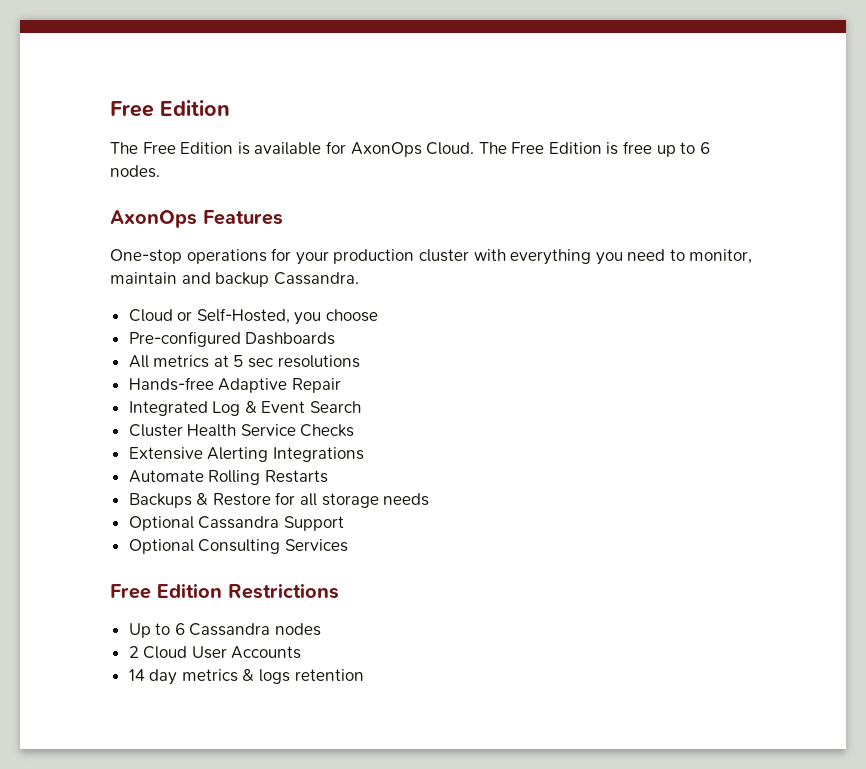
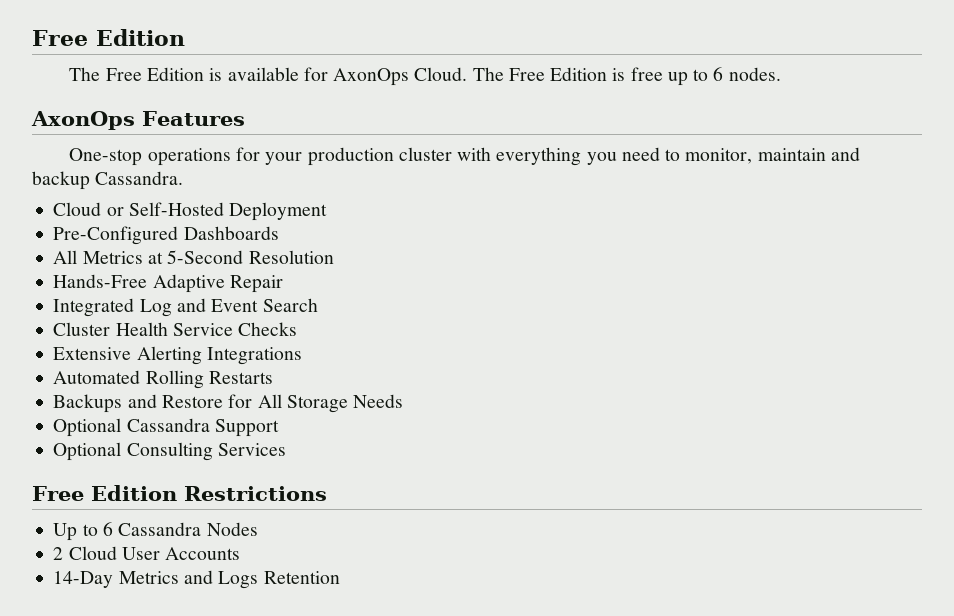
- Cloud or Self-Hosted, you choose
- Pre-configured Dashboards
- All metrics at 5 sec resolutions
- Hands-free Adaptive Repair
+ Cloud or Self-Hosted Deployment
+ Pre-Configured Dashboards
+ All Metrics at 5-Second Resolution
+ Hands-Free Adaptive Repair
- Integrated Log & Event Search
+ Integrated Log and Event Search
- Automate Rolling Restarts
+ Automated Rolling Restarts
- Backups & Restore for all storage needs
+ Backups and Restore for All Storage Needs
- Up to 6 Cassandra nodes
+ Up to 6 Cassandra Nodes
- 14 day metrics & logs retention
+ 14-Day Metrics and Logs Retention

